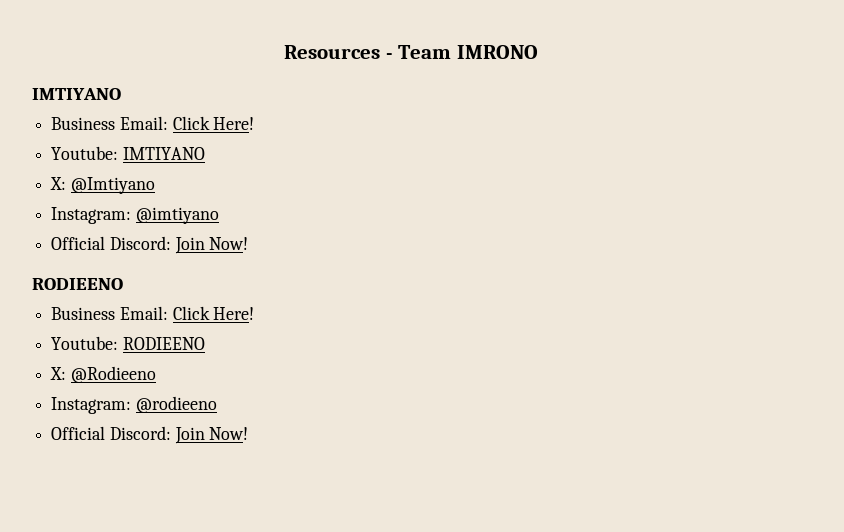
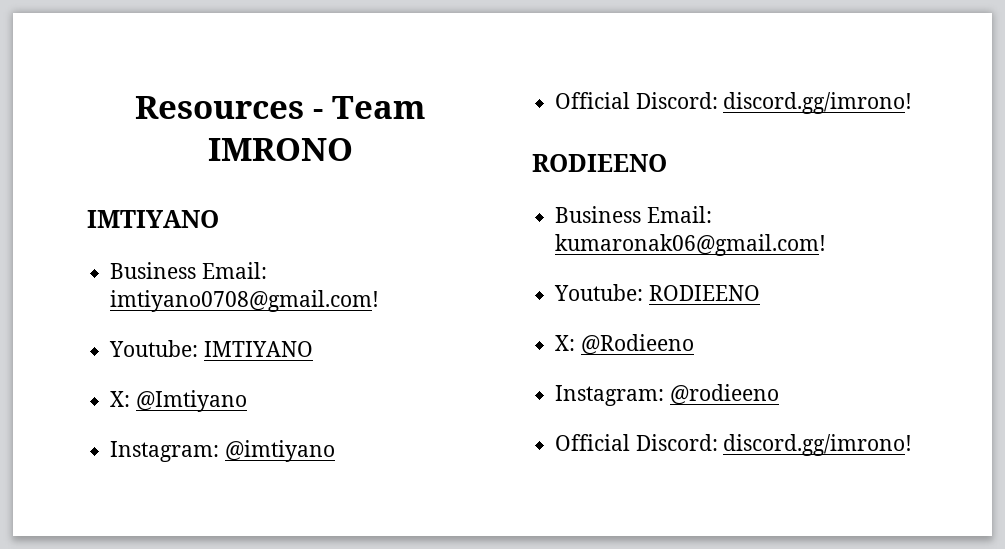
  Resources - Team IMRONO
  IMTIYANO
- Business Email: Click Here!
+ Business Email: imtiyano0708@gmail.com!
  Instagram: @imtiyano
- Official Discord: Join Now!
+ Official Discord: discord.gg/imrono!
  RODIEENO
- Business Email: Click Here!
+ Business Email: kumaronak06@gmail.com!
  Instagram: @rodieeno
- Official Discord: Join Now!
+ Official Discord: discord.gg/imrono!

